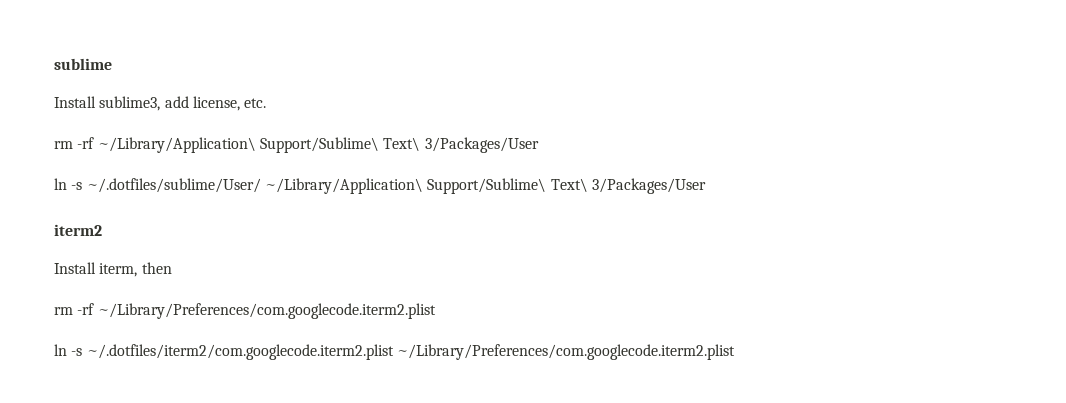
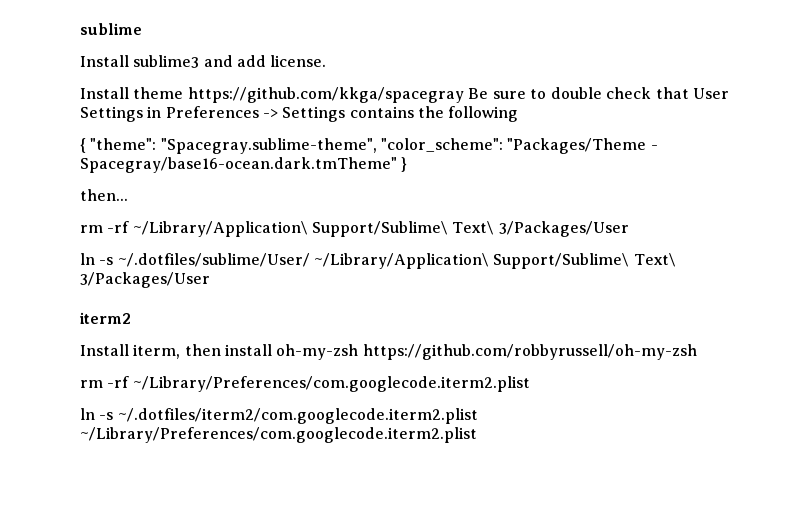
- Install sublime3, add license, etc.
+ Install sublime3 and add license.
+ Install theme https://github.com/kkga/spacegray Be sure to double check that User Settings in Preferences -> Settings contains the following
+ { "theme": "Spacegray.sublime-theme", "color_scheme": "Packages/Theme - Spacegray/base16-ocean.dark.tmTheme" }
+ then...
- Install iterm, then
+ Install iterm, then install oh-my-zsh https://github.com/robbyrussell/oh-my-zsh

